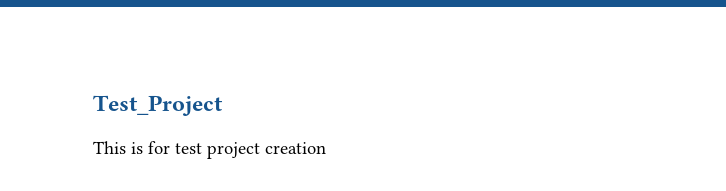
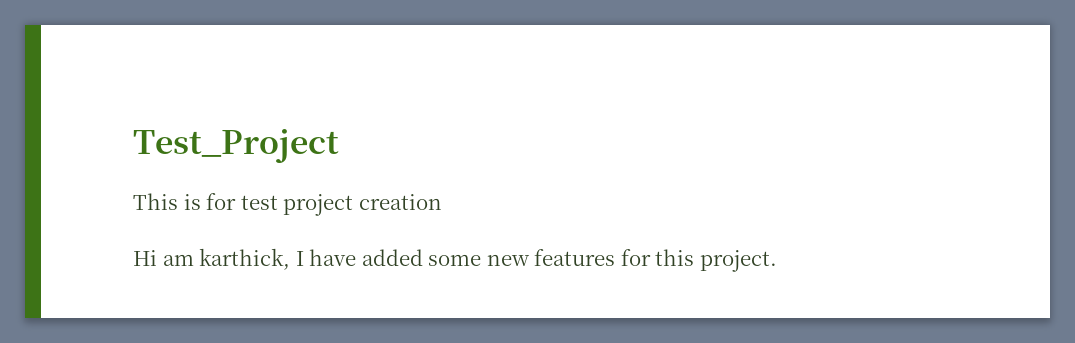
+ Hi am karthick, I have added some new features for this project.

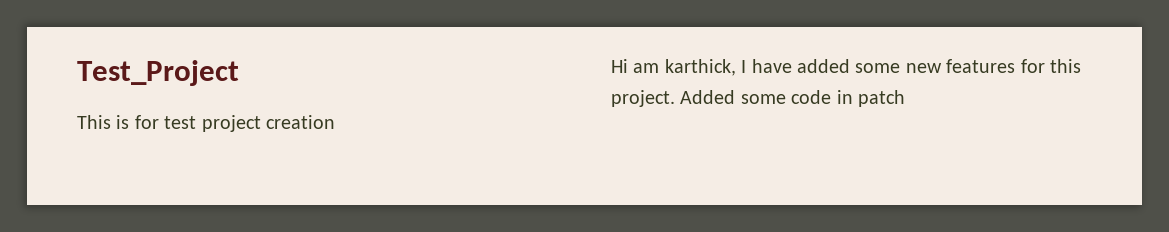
+ Added some code in patch

